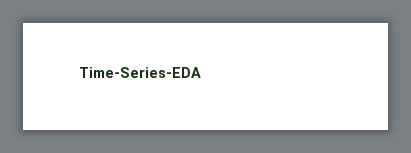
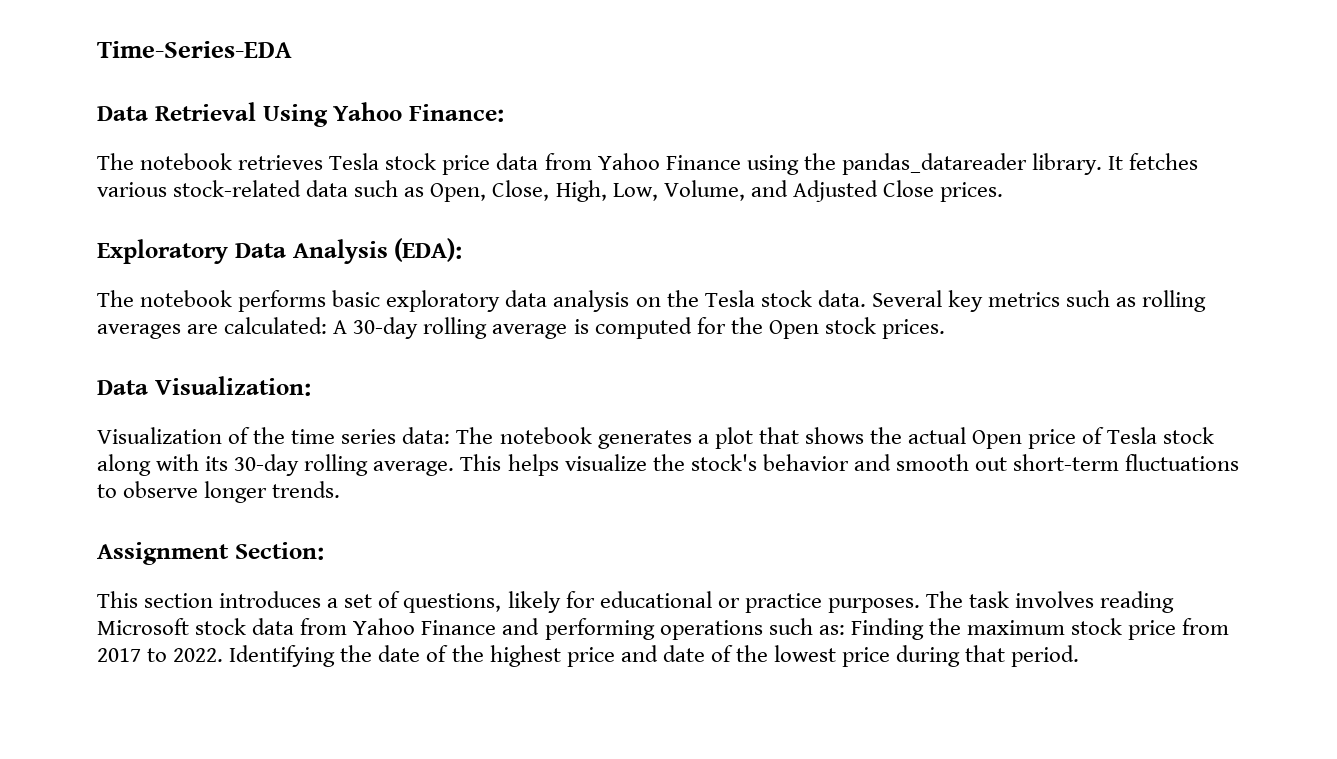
+ Data Retrieval Using Yahoo Finance:
+ The notebook retrieves Tesla stock price data from Yahoo Finance using the pandas_datareader library. It fetches various stock-related data such as Open, Close, High, Low, Volume, and Adjusted Close prices.
+ Exploratory Data Analysis (EDA):
+ The notebook performs basic exploratory data analysis on the Tesla stock data. Several key metrics such as rolling averages are calculated: A 30-day rolling average is computed for the Open stock prices.
+ Data Visualization:
+ Visualization of the time series data: The notebook generates a plot that shows the actual Open price of Tesla stock along with its 30-day rolling average. This helps visualize the stock's behavior and smooth out short-term fluctuations to observe longer trends.
+ Assignment Section:
+ This section introduces a set of questions, likely for educational or practice purposes. The task involves reading Microsoft stock data from Yahoo Finance and performing operations such as: Finding the maximum stock price from 2017 to 2022. Identifying the date of the highest price and date of the lowest price during that period.

